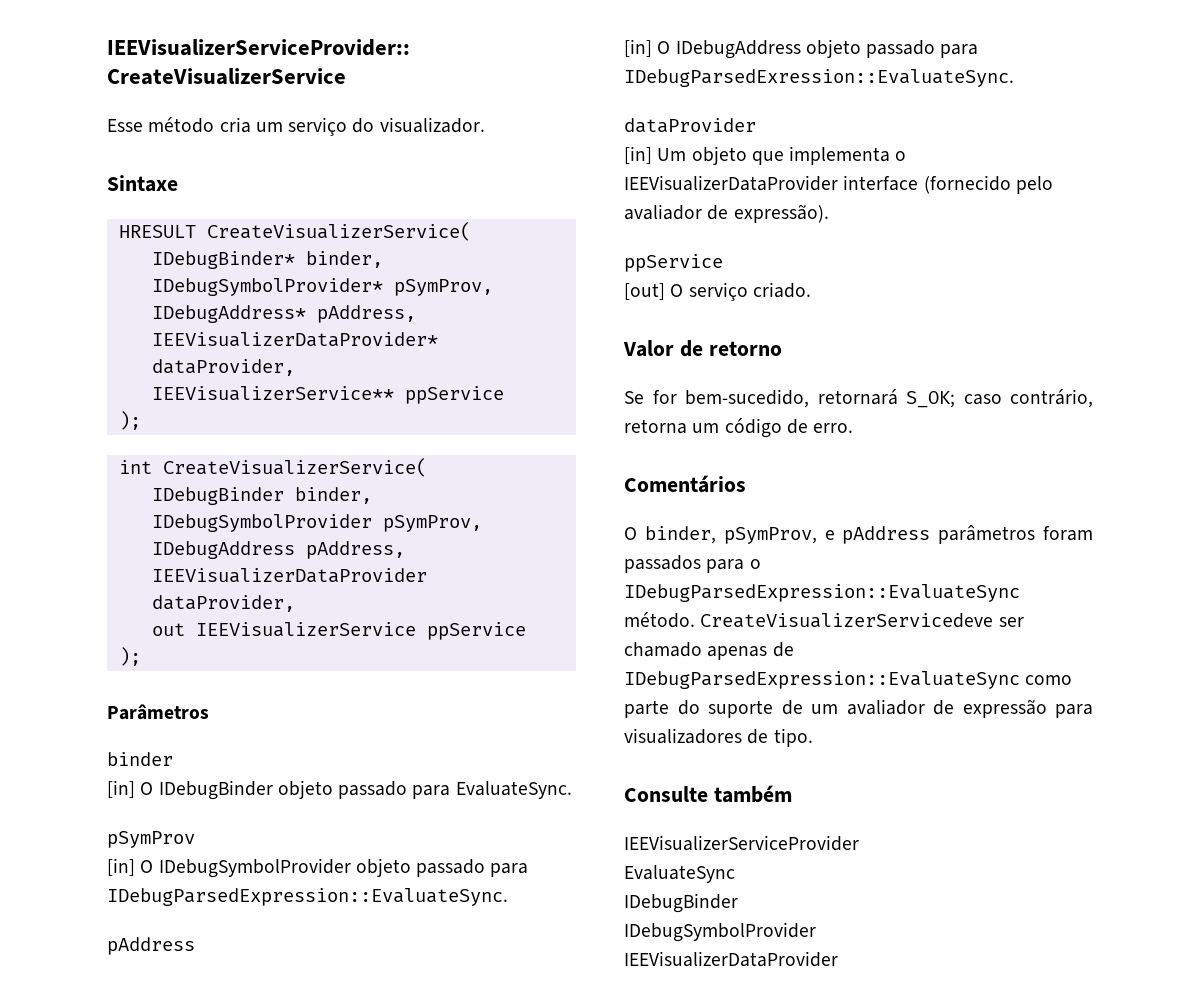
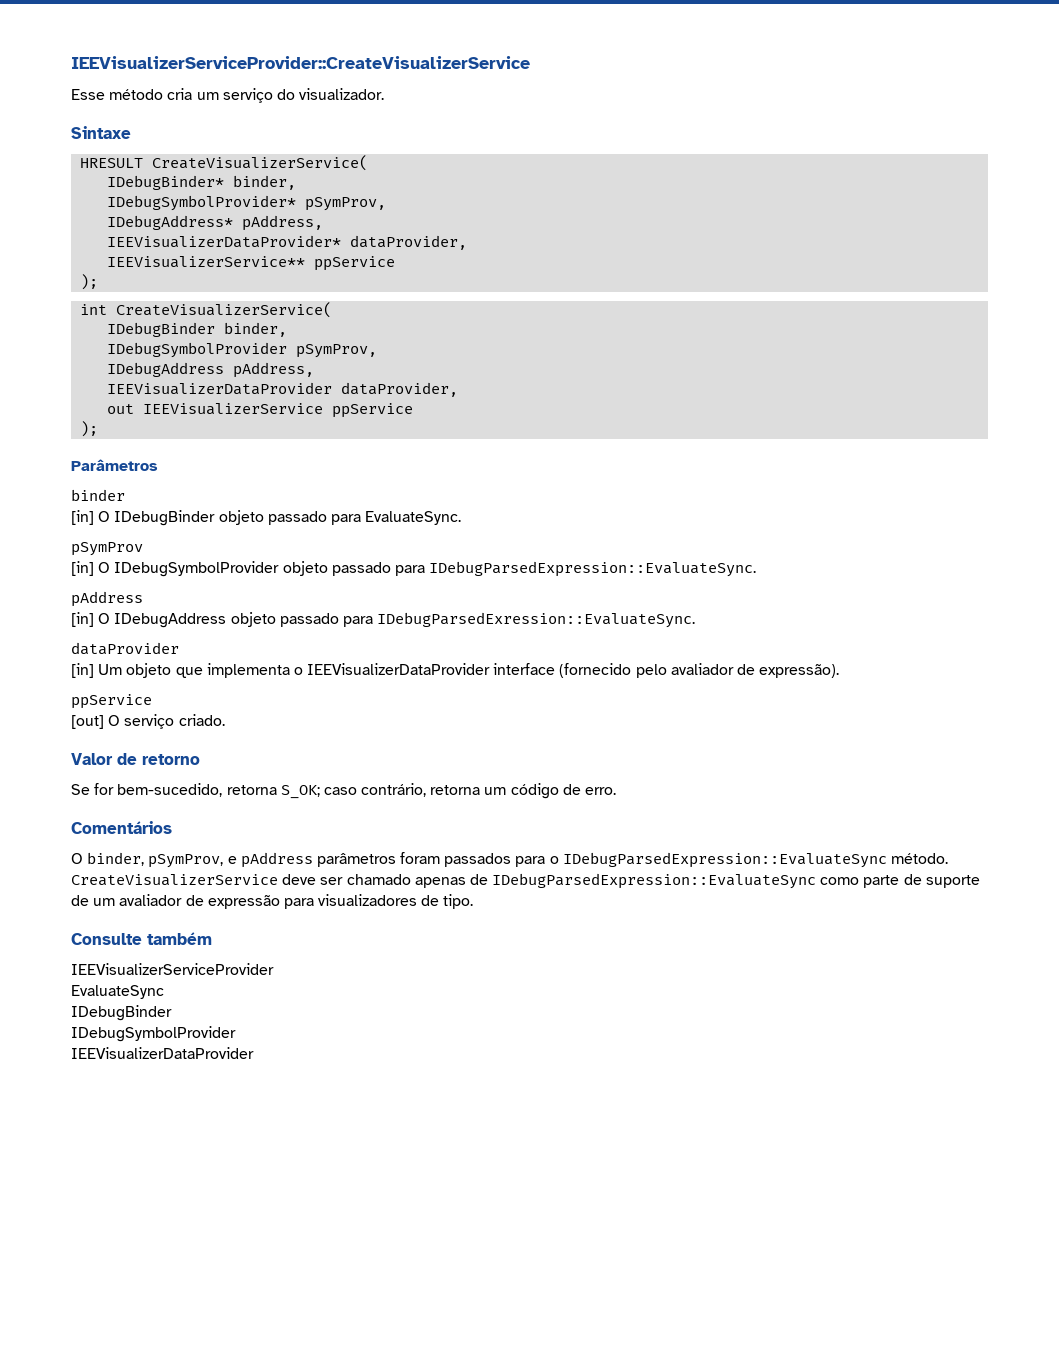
- Se for bem-sucedido, retornará S_OK; caso contrário, retorna um código de erro.
+ Se for bem-sucedido, retorna S_OK; caso contrário, retorna um código de erro.
- CreateVisualizerServicedeve ser chamado apenas de IDebugParsedExpression::EvaluateSync como parte do suporte de um avaliador de expressão para visualizadores de tipo.
+ CreateVisualizerService deve ser chamado apenas de IDebugParsedExpression::EvaluateSync como parte de suporte de um avaliador de expressão para visualizadores de tipo.

